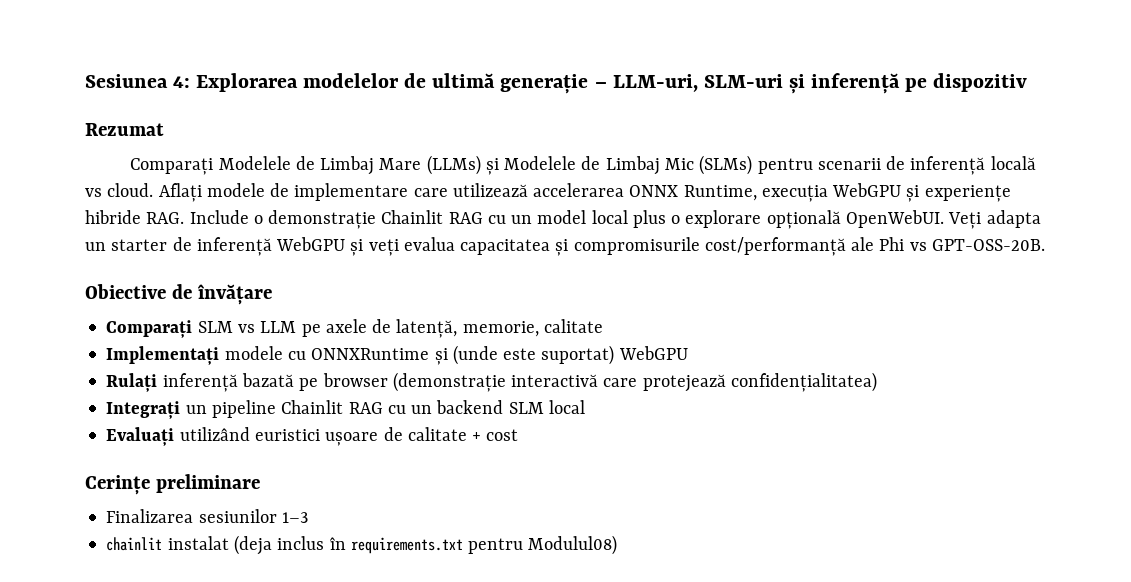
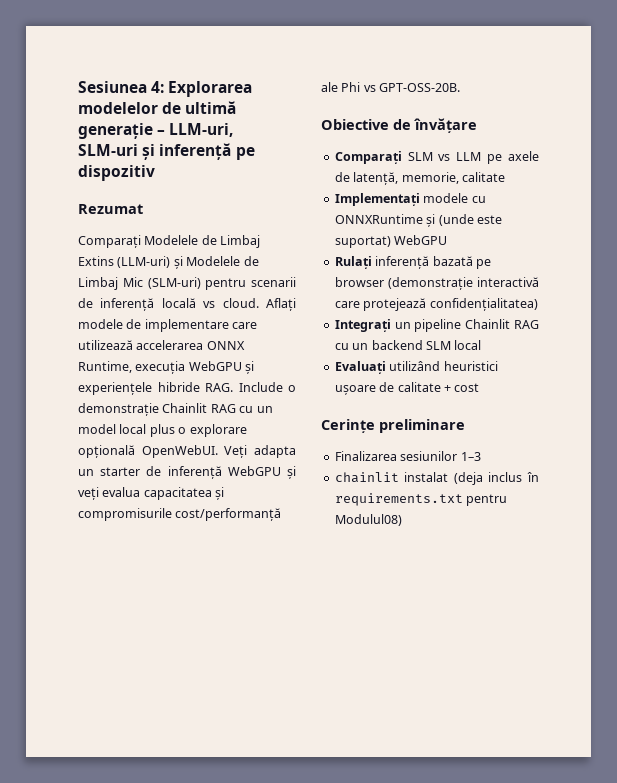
- Comparați Modelele de Limbaj Mare (LLMs) și Modelele de Limbaj Mic (SLMs) pentru scenarii de inferență locală vs cloud.
+ Comparați Modelele de Limbaj Extins (LLM-uri) și Modelele de Limbaj Mic (SLM-uri) pentru scenarii de inferență locală vs cloud.
- Aflați modele de implementare care utilizează accelerarea ONNX Runtime, execuția WebGPU și experiențe hibride RAG. Include o demonstrație Chainlit RAG cu un model local plus o explorare opțională OpenWebUI.
+ Aflați modele de implementare care utilizează accelerarea ONNX Runtime, execuția WebGPU și experiențele hibride RAG. Include o demonstrație Chainlit RAG cu un model local plus o explorare opțională OpenWebUI.
- Evaluați utilizând euristici ușoare de calitate + cost
+ Evaluați utilizând heuristici ușoare de calitate + cost

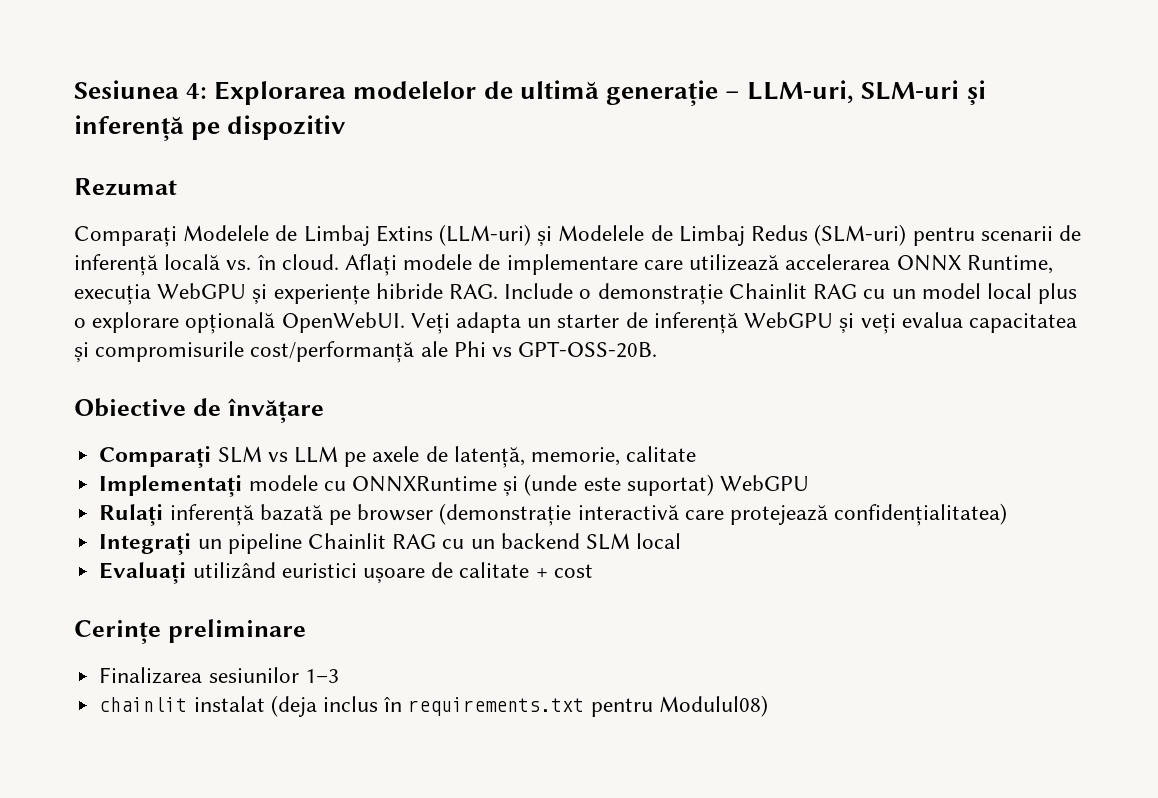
- Comparați Modelele de Limbaj Extins (LLM-uri) și Modelele de Limbaj Mic (SLM-uri) pentru scenarii de inferență locală vs cloud.
+ Comparați Modelele de Limbaj Extins (LLM-uri) și Modelele de Limbaj Redus (SLM-uri) pentru scenarii de inferență locală vs. în cloud.
- Aflați modele de implementare care utilizează accelerarea ONNX Runtime, execuția WebGPU și experiențele hibride RAG. Include o demonstrație Chainlit RAG cu un model local plus o explorare opțională OpenWebUI.
+ Aflați modele de implementare care utilizează accelerarea ONNX Runtime, execuția WebGPU și experiențe hibride RAG. Include o demonstrație Chainlit RAG cu un model local plus o explorare opțională OpenWebUI.
- Evaluați utilizând heuristici ușoare de calitate + cost
+ Evaluați utilizând euristici ușoare de calitate + cost

